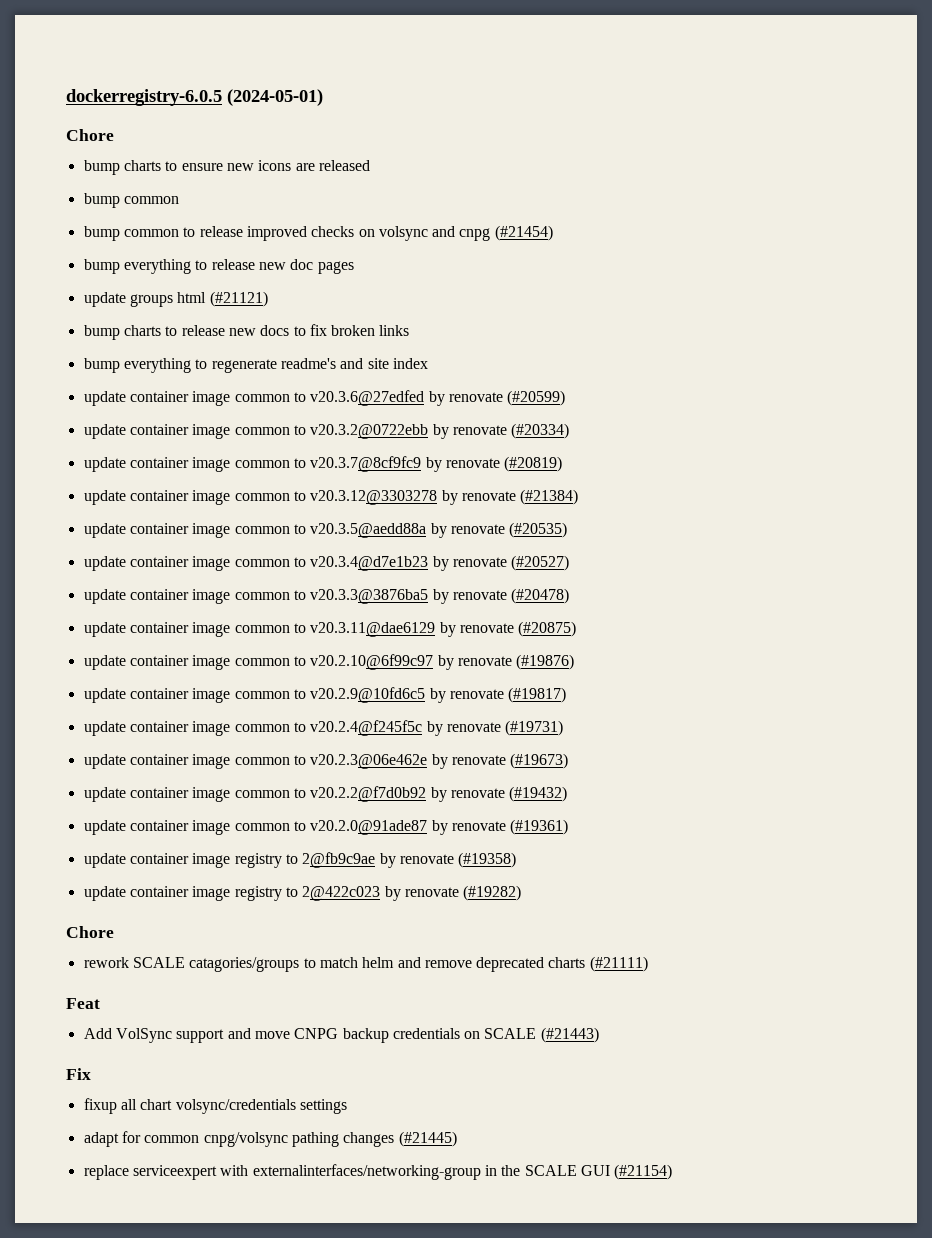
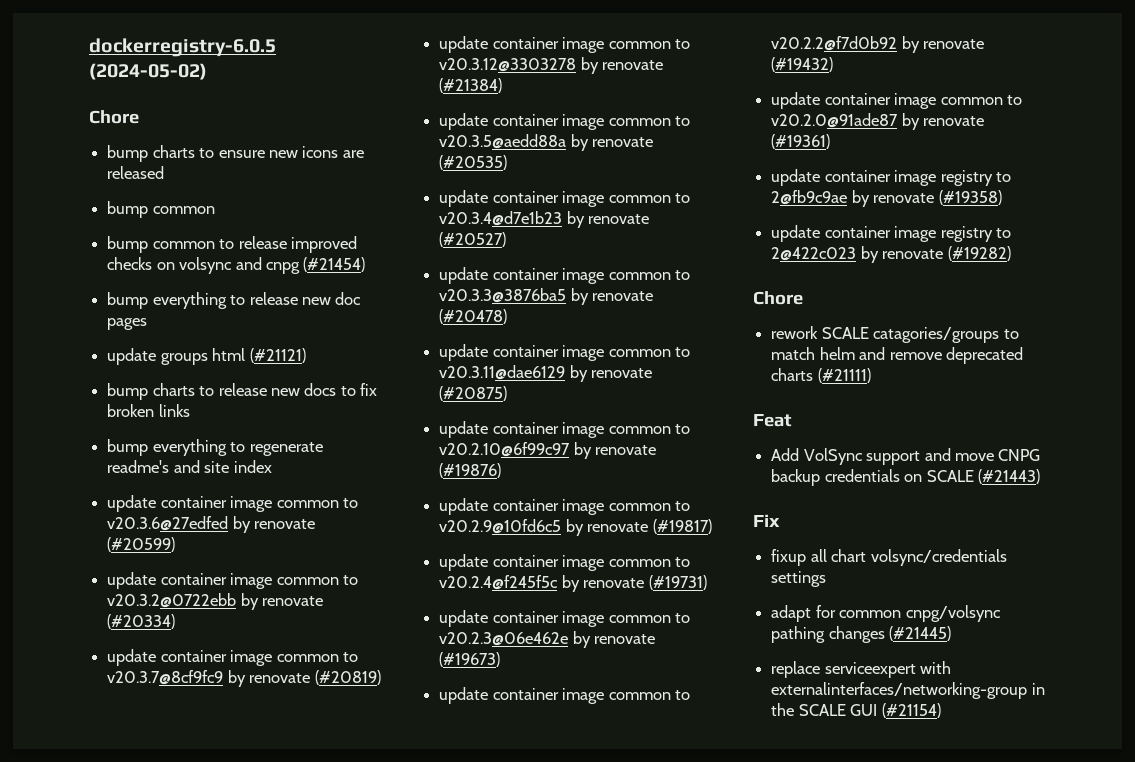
- dockerregistry-6.0.5 (2024-05-01)
+ dockerregistry-6.0.5 (2024-05-02)

